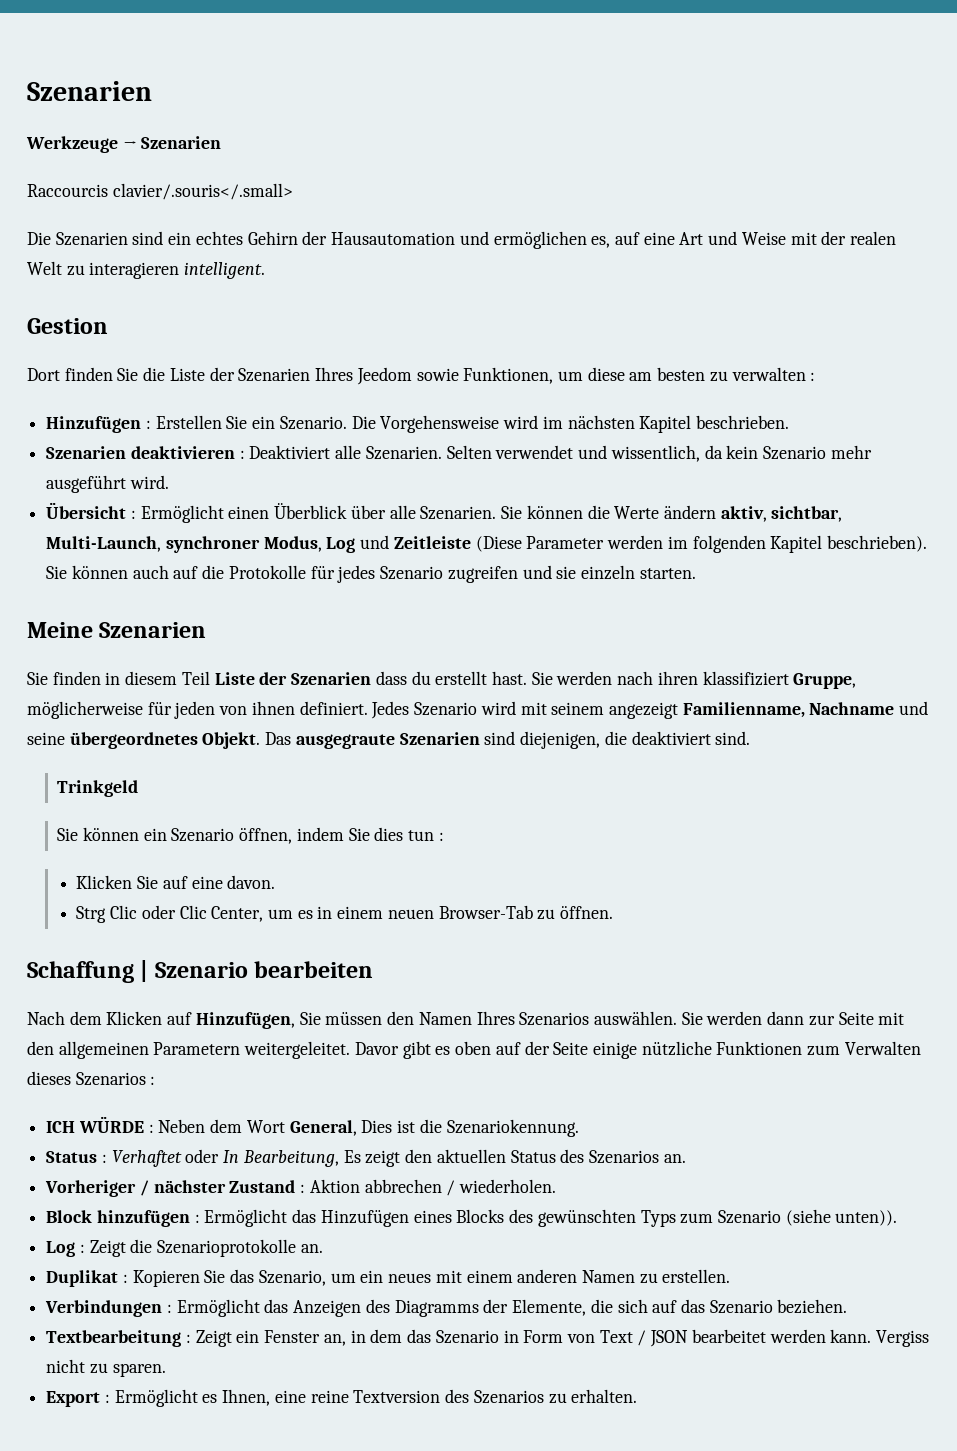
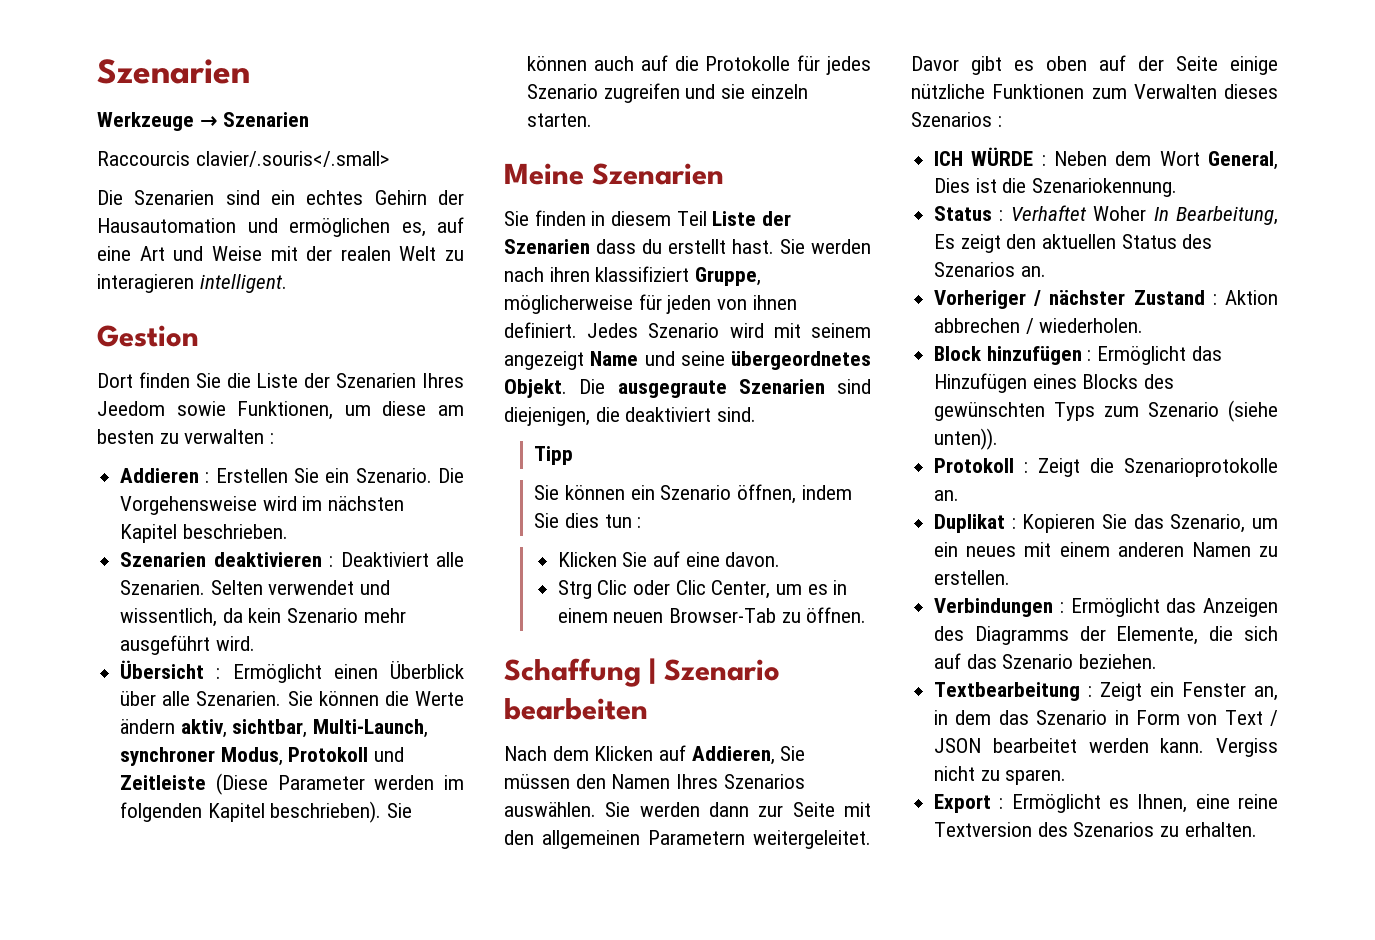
- Hinzufügen : Erstellen Sie ein Szenario.
+ Addieren : Erstellen Sie ein Szenario.
- Sie können die Werte ändern aktiv, sichtbar, Multi-Launch, synchroner Modus, Log und Zeitleiste (Diese Parameter werden im folgenden Kapitel beschrieben).
+ Sie können die Werte ändern aktiv, sichtbar, Multi-Launch, synchroner Modus, Protokoll und Zeitleiste (Diese Parameter werden im folgenden Kapitel beschrieben).
- Jedes Szenario wird mit seinem angezeigt Familienname, Nachname und seine übergeordnetes Objekt.
+ Jedes Szenario wird mit seinem angezeigt Name und seine übergeordnetes Objekt.
- Das ausgegraute Szenarien sind diejenigen, die deaktiviert sind.
+ Die ausgegraute Szenarien sind diejenigen, die deaktiviert sind.
- Trinkgeld
+ Tipp
- Nach dem Klicken auf Hinzufügen, Sie müssen den Namen Ihres Szenarios auswählen.
+ Nach dem Klicken auf Addieren, Sie müssen den Namen Ihres Szenarios auswählen.
- Status : Verhaftet oder In Bearbeitung, Es zeigt den aktuellen Status des Szenarios an.
+ Status : Verhaftet Woher In Bearbeitung, Es zeigt den aktuellen Status des Szenarios an.
- Log : Zeigt die Szenarioprotokolle an.
+ Protokoll : Zeigt die Szenarioprotokolle an.

